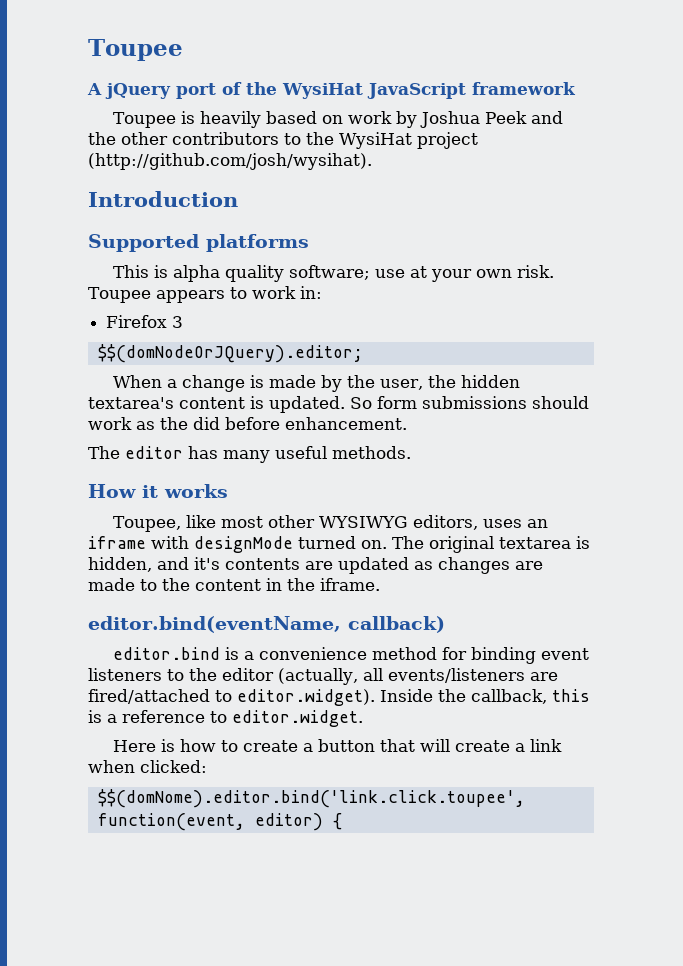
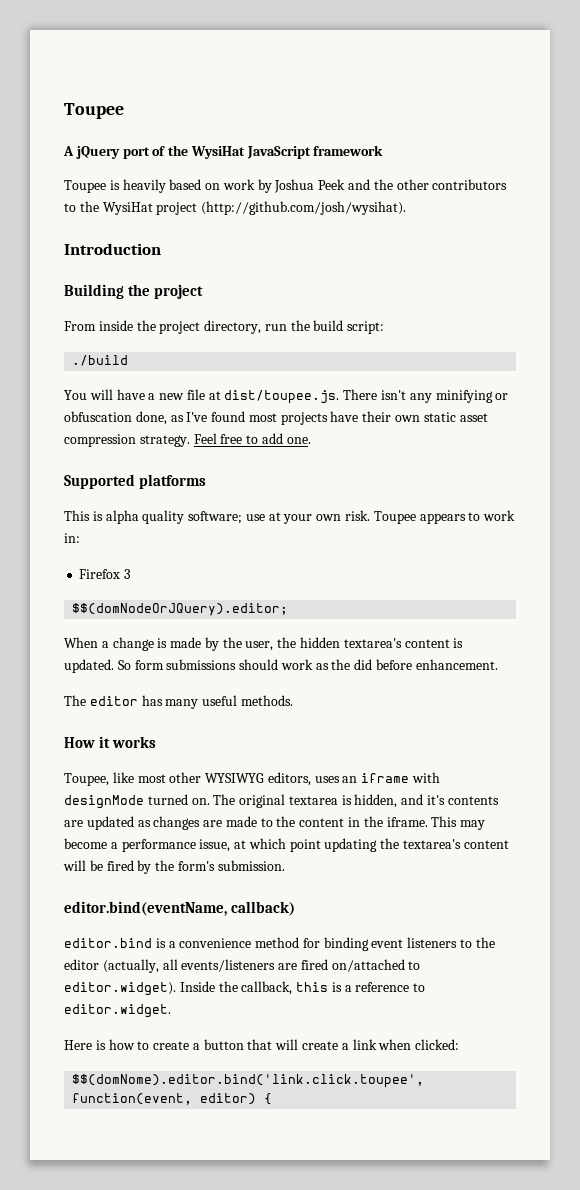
+ Building the project
+ From inside the project directory, run the build script:
+ ./build
+ You will have a new file at dist/toupee.js. There isn't any minifying or obfuscation done, as I've found most projects have their own static asset compression strategy. Feel free to add one.
+ This may become a performance issue, at which point updating the textarea's content will be fired by the form's submission.
- editor.bind is a convenience method for binding event listeners to the editor (actually, all events/listeners are fired/attached to editor.widget). Inside the callback, this is a reference to editor.widget.
+ editor.bind is a convenience method for binding event listeners to the editor (actually, all events/listeners are fired on/attached to editor.widget). Inside the callback, this is a reference to editor.widget.

